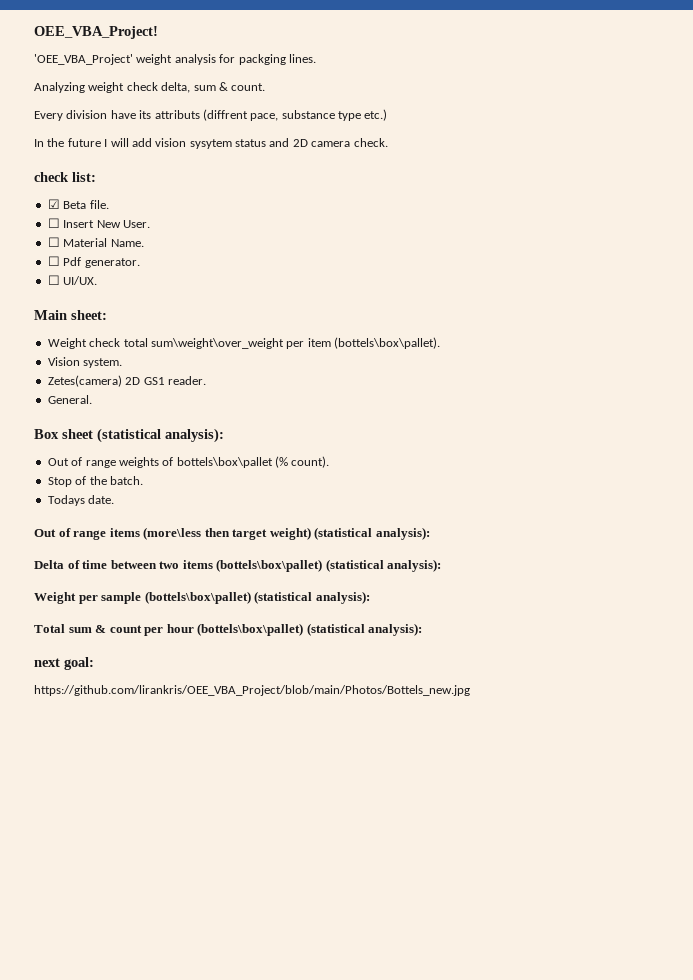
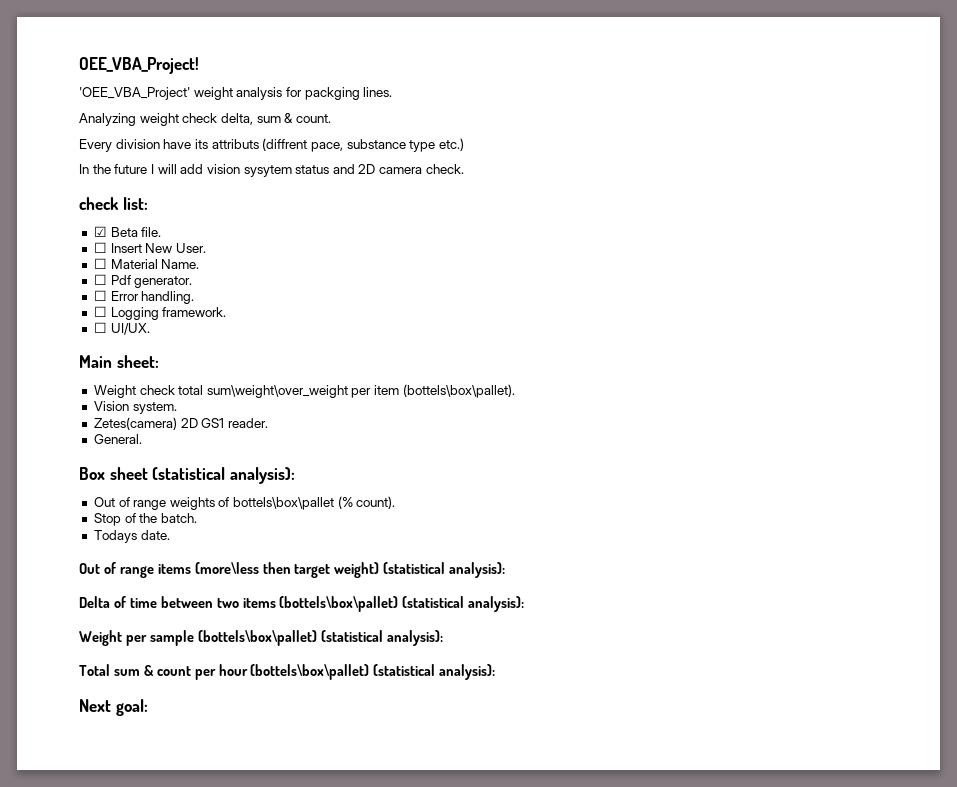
+ ☐ Error handling.
+ ☐ Logging framework.
- next goal:
+ Next goal:
- https://github.com/lirankris/OEE_VBA_Project/blob/main/Photos/Bottels_new.jpg

